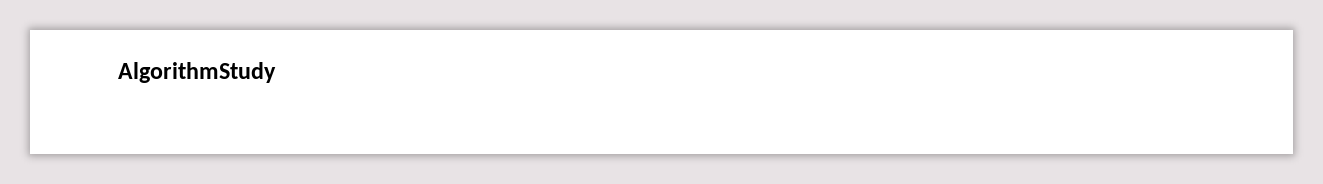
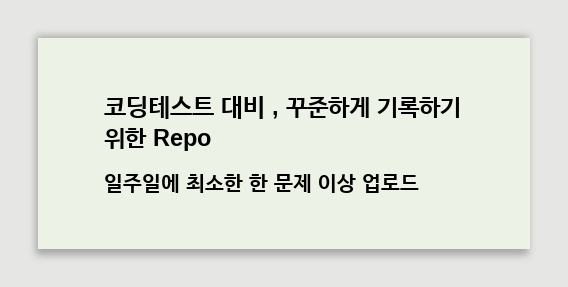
- AlgorithmStudy
+ 코딩테스트 대비 , 꾸준하게 기록하기 위한 Repo
+ 일주일에 최소한 한 문제 이상 업로드

